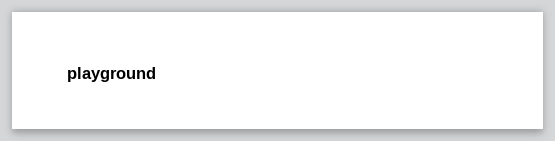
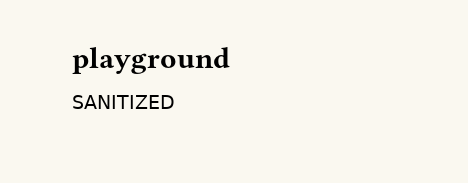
+ SANITIZED

